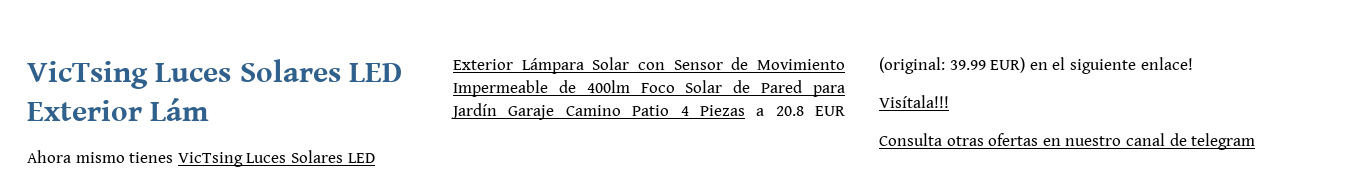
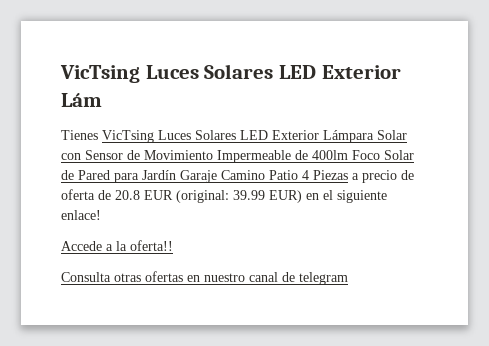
- Ahora mismo tienes VicTsing Luces Solares LED Exterior Lámpara Solar con Sensor de Movimiento Impermeable de 400lm Foco Solar de Pared para Jardín Garaje Camino Patio 4 Piezas a 20.8 EUR (original: 39.99 EUR) en el siguiente enlace!
+ Tienes VicTsing Luces Solares LED Exterior Lámpara Solar con Sensor de Movimiento Impermeable de 400lm Foco Solar de Pared para Jardín Garaje Camino Patio 4 Piezas a precio de oferta de 20.8 EUR (original: 39.99 EUR) en el siguiente enlace!
- Visítala!!!
+ Accede a la oferta!!

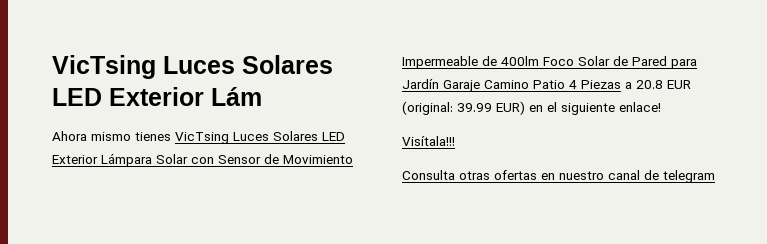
- Tienes VicTsing Luces Solares LED Exterior Lámpara Solar con Sensor de Movimiento Impermeable de 400lm Foco Solar de Pared para Jardín Garaje Camino Patio 4 Piezas a precio de oferta de 20.8 EUR (original: 39.99 EUR) en el siguiente enlace!
+ Ahora mismo tienes VicTsing Luces Solares LED Exterior Lámpara Solar con Sensor de Movimiento Impermeable de 400lm Foco Solar de Pared para Jardín Garaje Camino Patio 4 Piezas a 20.8 EUR (original: 39.99 EUR) en el siguiente enlace!
- Accede a la oferta!!
+ Visítala!!!

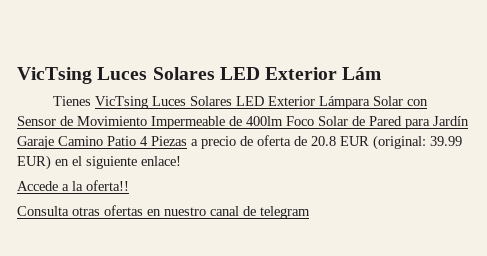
- Ahora mismo tienes VicTsing Luces Solares LED Exterior Lámpara Solar con Sensor de Movimiento Impermeable de 400lm Foco Solar de Pared para Jardín Garaje Camino Patio 4 Piezas a 20.8 EUR (original: 39.99 EUR) en el siguiente enlace!
+ Tienes VicTsing Luces Solares LED Exterior Lámpara Solar con Sensor de Movimiento Impermeable de 400lm Foco Solar de Pared para Jardín Garaje Camino Patio 4 Piezas a precio de oferta de 20.8 EUR (original: 39.99 EUR) en el siguiente enlace!
- Visítala!!!
+ Accede a la oferta!!

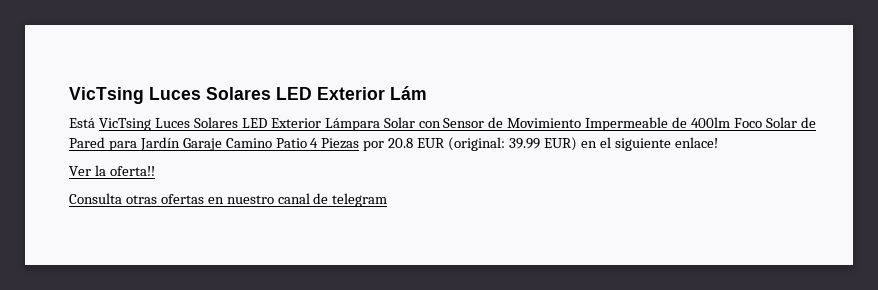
- Tienes VicTsing Luces Solares LED Exterior Lámpara Solar con Sensor de Movimiento Impermeable de 400lm Foco Solar de Pared para Jardín Garaje Camino Patio 4 Piezas a precio de oferta de 20.8 EUR (original: 39.99 EUR) en el siguiente enlace!
+ Está VicTsing Luces Solares LED Exterior Lámpara Solar con Sensor de Movimiento Impermeable de 400lm Foco Solar de Pared para Jardín Garaje Camino Patio 4 Piezas por 20.8 EUR (original: 39.99 EUR) en el siguiente enlace!
- Accede a la oferta!!
+ Ver la oferta!!

